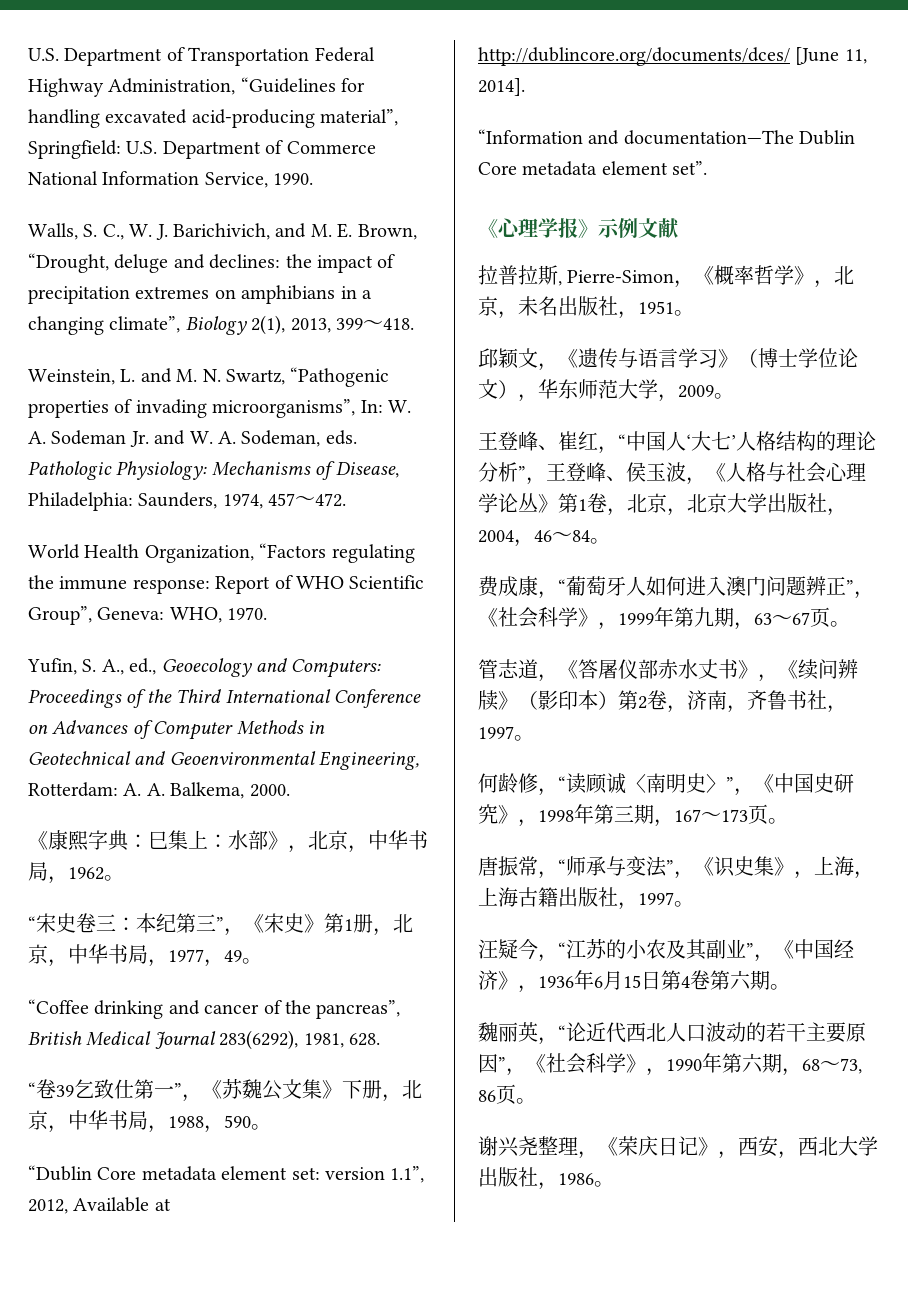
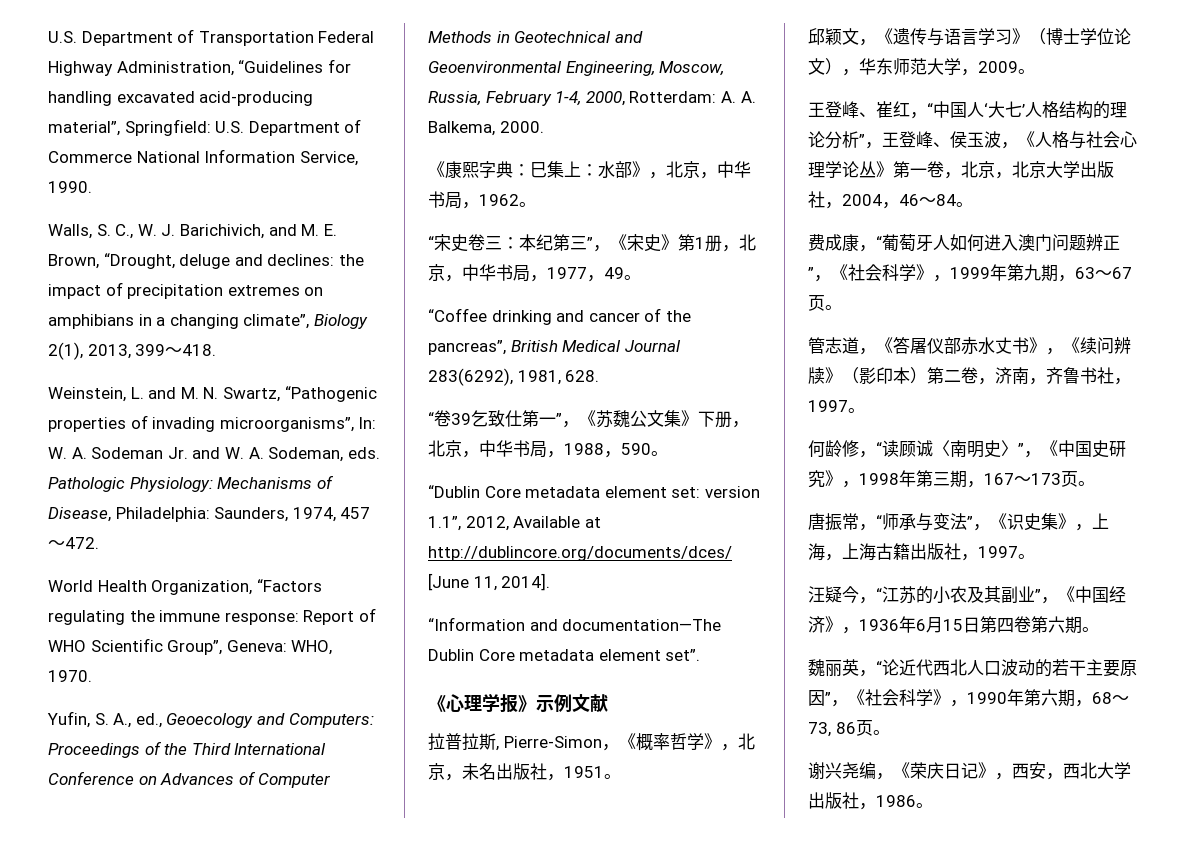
- Yufin, S. A., ed., Geoecology and Computers: Proceedings of the Third International Conference on Advances of Computer Methods in Geotechnical and Geoenvironmental Engineering, Rotterdam: A. A. Balkema, 2000.
+ Yufin, S. A., ed., Geoecology and Computers: Proceedings of the Third International Conference on Advances of Computer Methods in Geotechnical and Geoenvironmental Engineering, Moscow, Russia, February 1-4, 2000, Rotterdam: A. A. Balkema, 2000.
- 王登峰、崔红，“中国人‘大七’人格结构的理论分析”，王登峰、侯玉波，《人格与社会心理学论丛》第1卷，北京，北京大学出版社，2004，46～84。
+ 王登峰、崔红，“中国人‘大七’人格结构的理论分析”，王登峰、侯玉波，《人格与社会心理学论丛》第一卷，北京，北京大学出版社，2004，46～84。
- 管志道，《答屠仪部赤水丈书》，《续问辨牍》（影印本）第2卷，济南，齐鲁书社，1997。
+ 管志道，《答屠仪部赤水丈书》，《续问辨牍》（影印本）第二卷，济南，齐鲁书社，1997。
- 汪疑今，“江苏的小农及其副业”，《中国经济》，1936年6月15日第4卷第六期。
+ 汪疑今，“江苏的小农及其副业”，《中国经济》，1936年6月15日第四卷第六期。
- 谢兴尧整理，《荣庆日记》，西安，西北大学出版社，1986。
+ 谢兴尧编，《荣庆日记》，西安，西北大学出版社，1986。

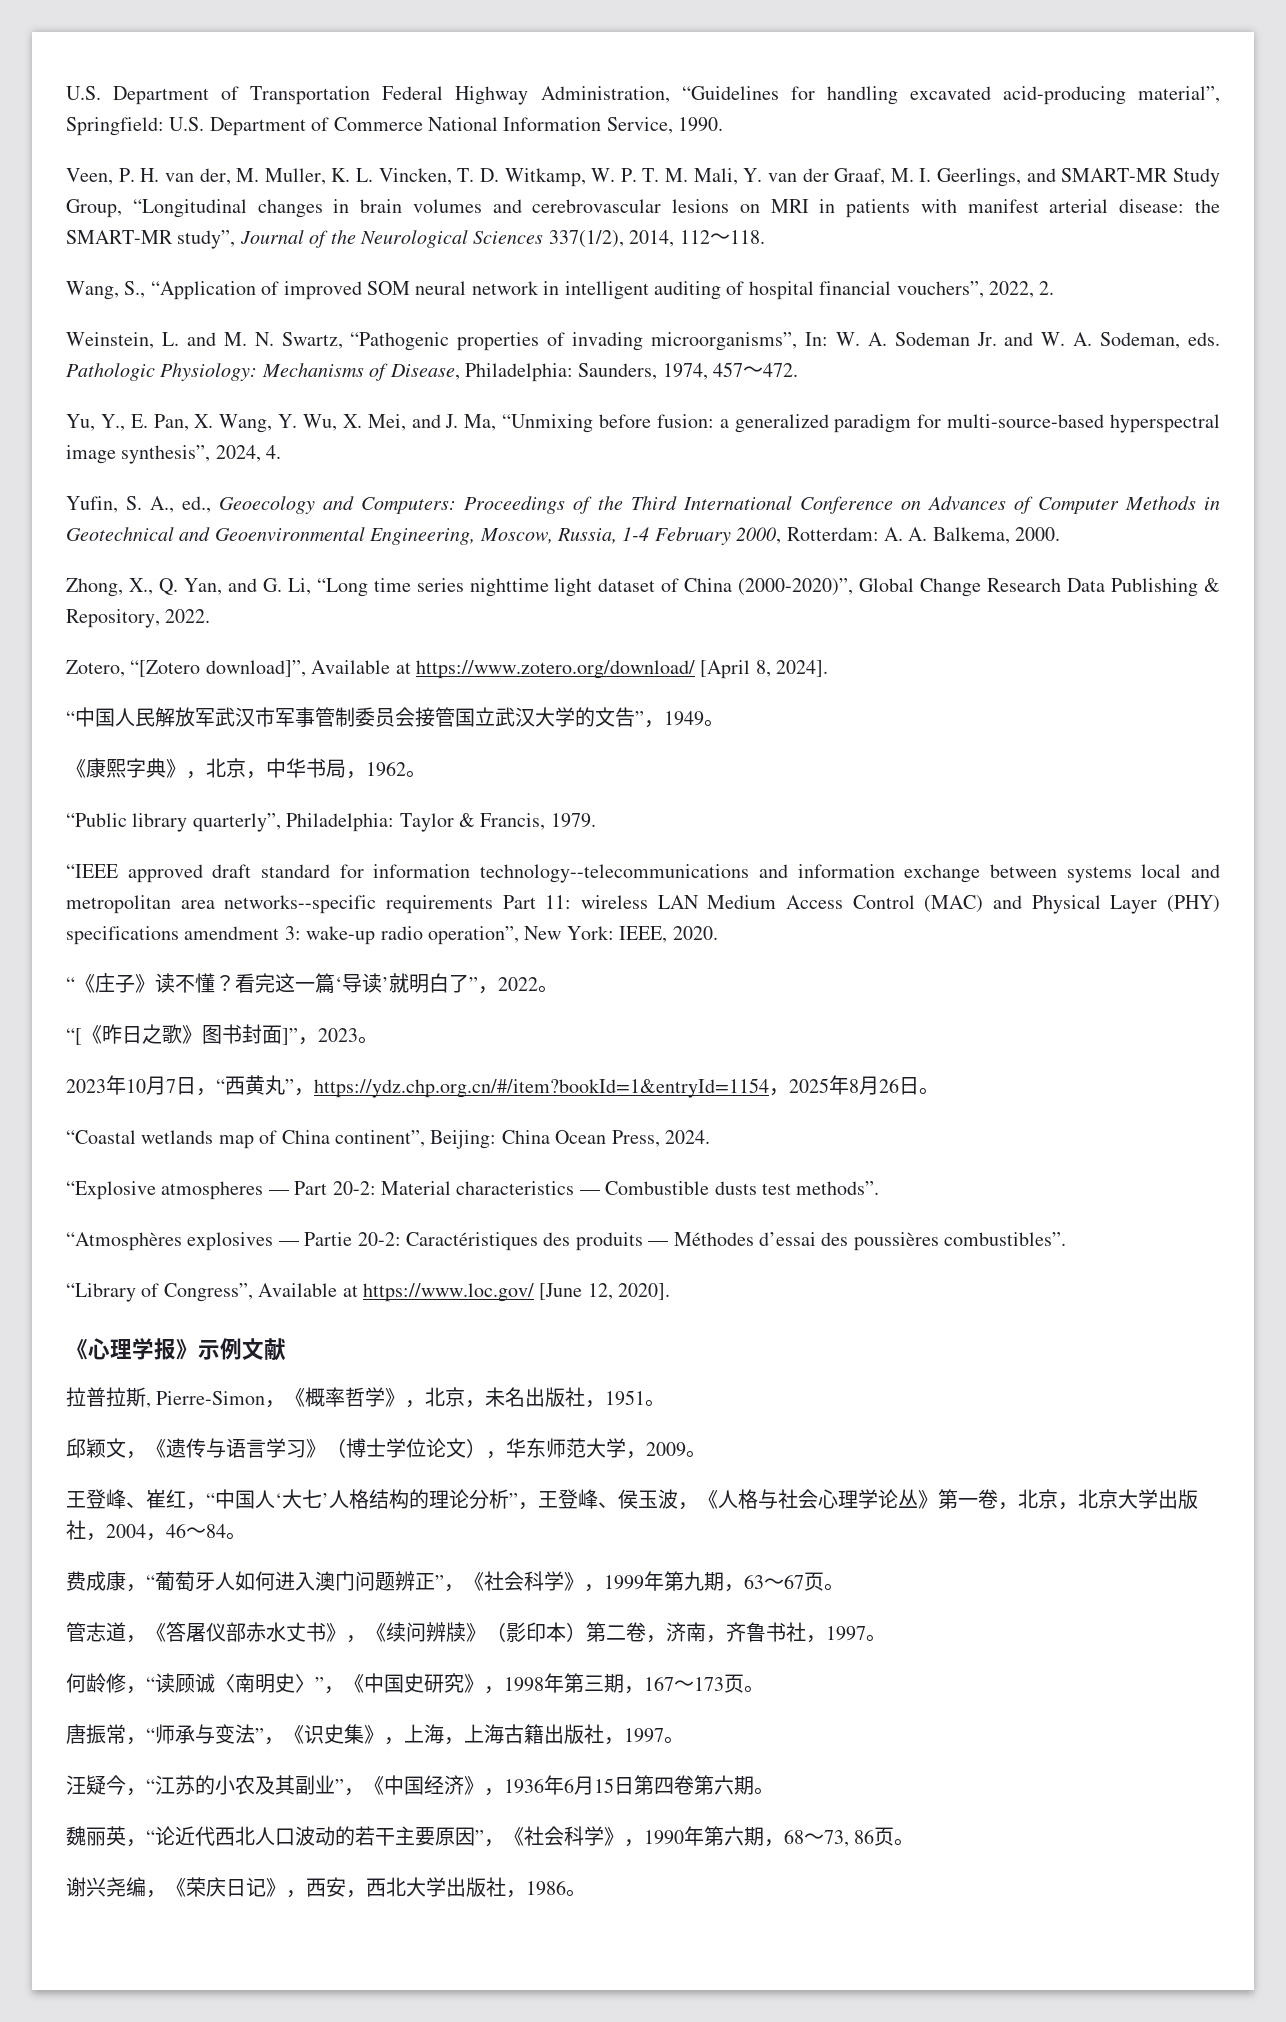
- Walls, S. C., W. J. Barichivich, and M. E. Brown, “Drought, deluge and declines: the impact of precipitation extremes on amphibians in a changing climate”, Biology 2(1), 2013, 399～418.
+ Veen, P. H. van der, M. Muller, K. L. Vincken, T. D. Witkamp, W. P. T. M. Mali, Y. van der Graaf, M. I. Geerlings, and SMART-MR Study Group, “Longitudinal changes in brain volumes and cerebrovascular lesions on MRI in patients with manifest arterial disease: the SMART-MR study”, Journal of the Neurological Sciences 337(1/2), 2014, 112～118.
+ Wang, S., “Application of improved SOM neural network in intelligent auditing of hospital financial vouchers”, 2022, 2.
- World Health Organization, “Factors regulating the immune response: Report of WHO Scientific Group”, Geneva: WHO, 1970.
+ Yu, Y., E. Pan, X. Wang, Y. Wu, X. Mei, and J. Ma, “Unmixing before fusion: a generalized paradigm for multi-source-based hyperspectral image synthesis”, 2024, 4.
- Yufin, S. A., ed., Geoecology and Computers: Proceedings of the Third International Conference on Advances of Computer Methods in Geotechnical and Geoenvironmental Engineering, Moscow, Russia, February 1-4, 2000, Rotterdam: A. A. Balkema, 2000.
+ Yufin, S. A., ed., Geoecology and Computers: Proceedings of the Third International Conference on Advances of Computer Methods in Geotechnical and Geoenvironmental Engineering, Moscow, Russia, 1-4 February 2000, Rotterdam: A. A. Balkema, 2000.
+ Zhong, X., Q. Yan, and G. Li, “Long time series nighttime light dataset of China (2000-2020)”, Global Change Research Data Publishing & Repository, 2022.
+ Zotero, “[Zotero download]”, Available at https://www.zotero.org/download/ [April 8, 2024].
+ “中国人民解放军武汉市军事管制委员会接管国立武汉大学的文告”，1949。
- 《康熙字典：巳集上：水部》，北京，中华书局，1962。
+ 《康熙字典》，北京，中华书局，1962。
- “宋史卷三：本纪第三”，《宋史》第1册，北京，中华书局，1977，49。
- “Coffee drinking and cancer of the pancreas”, British Medical Journal 283(6292), 1981, 628.
- “卷39乞致仕第一”，《苏魏公文集》下册，北京，中华书局，1988，590。
- “Dublin Core metadata element set: version 1.1”, 2012, Available at http://dublincore.org/documents/dces/ [June 11, 2014].
- “Information and documentation—The Dublin Core metadata element set”.
+ “Public library quarterly”, Philadelphia: Taylor & Francis, 1979.
+ “IEEE approved draft standard for information technology--telecommunications and information exchange between systems local and metropolitan area networks--specific requirements Part 11: wireless LAN Medium Access Control (MAC) and Physical Layer (PHY) specifications amendment 3: wake-up radio operation”, New York: IEEE, 2020.
+ “《庄子》读不懂？看完这一篇‘导读’就明白了”，2022。
+ “[《昨日之歌》图书封面]”，2023。
+ 2023年10月7日，“西黄丸”，https://ydz.chp.org.cn/#/item?bookId=1&entryId=1154，2025年8月26日。
+ “Coastal wetlands map of China continent”, Beijing: China Ocean Press, 2024.
+ “Explosive atmospheres — Part 20-2: Material characteristics — Combustible dusts test methods”.
+ “Atmosphères explosives — Partie 20-2: Caractéristiques des produits — Méthodes d’essai des poussières combustibles”.
+ “Library of Congress”, Available at https://www.loc.gov/ [June 12, 2020].

